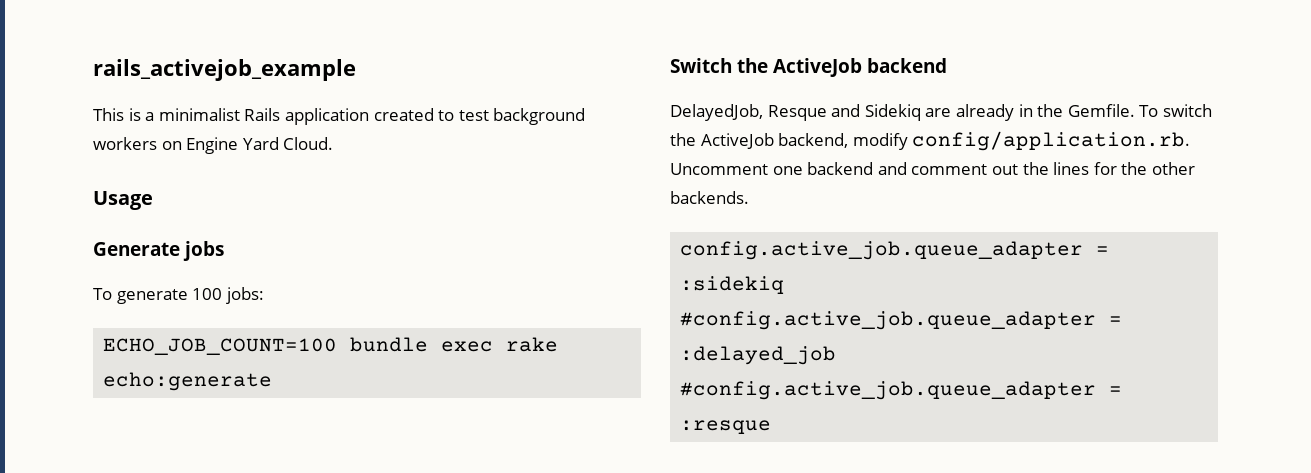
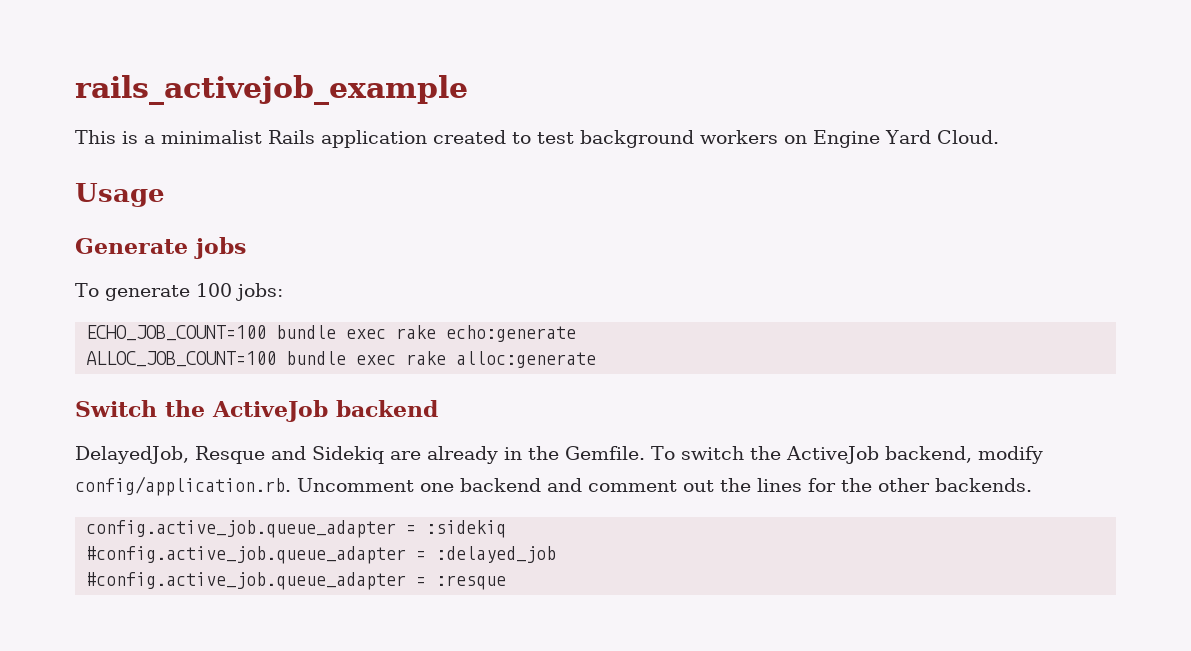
+ ALLOC_JOB_COUNT=100 bundle exec rake alloc:generate

